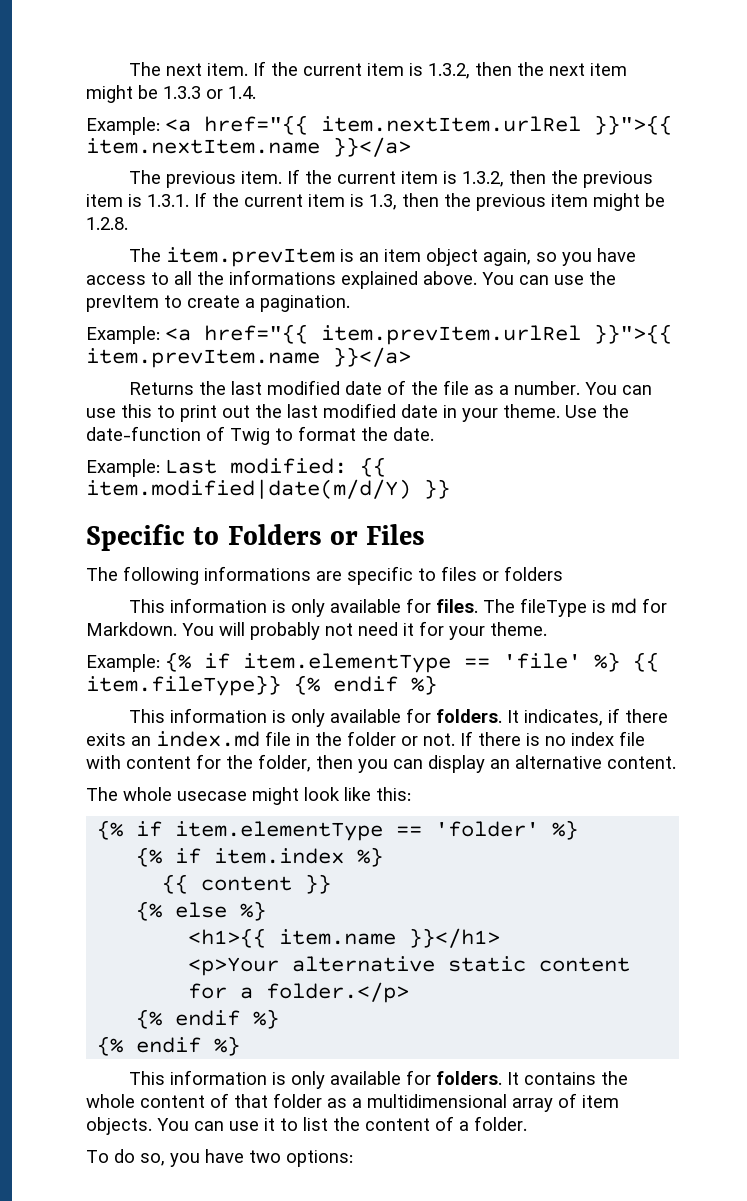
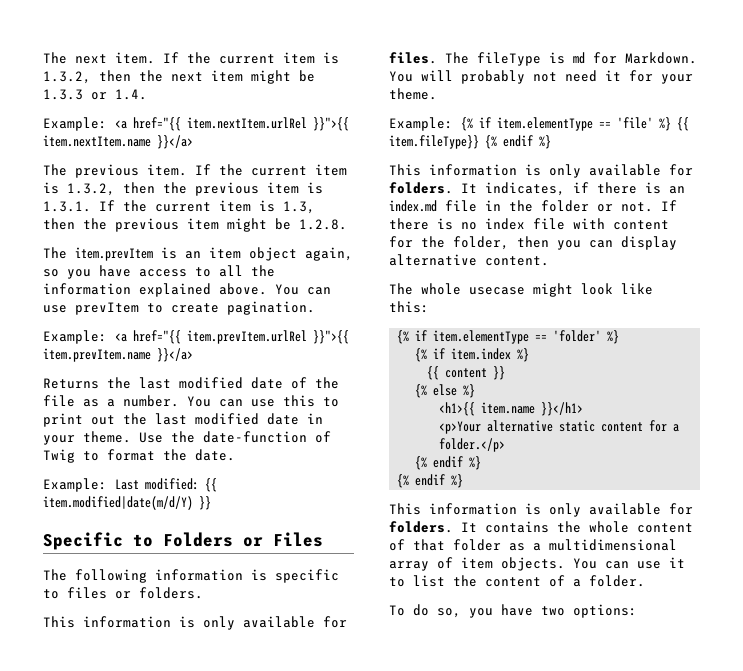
- The item.prevItem is an item object again, so you have access to all the informations explained above.
+ The item.prevItem is an item object again, so you have access to all the information explained above.
- You can use the prevItem to create a pagination.
+ You can use prevItem to create pagination.
- The following informations are specific to files or folders
+ The following information is specific to files or folders.
- It indicates, if there exits an index.md file in the folder or not.
+ It indicates, if there is an index.md file in the folder or not.
- If there is no index file with content for the folder, then you can display an alternative content.
+ If there is no index file with content for the folder, then you can display alternative content.

